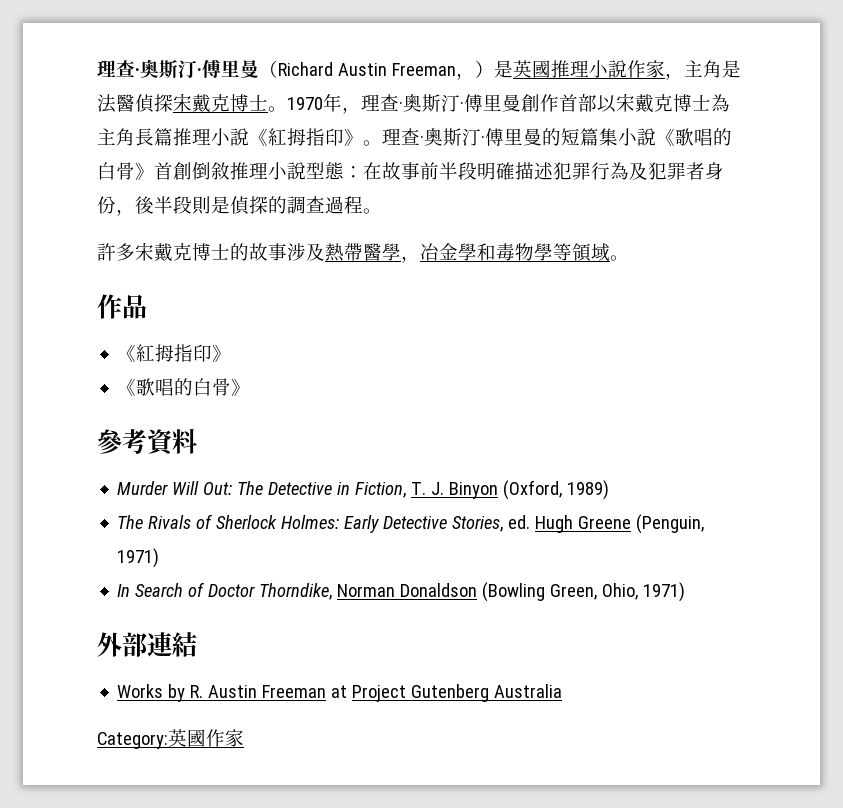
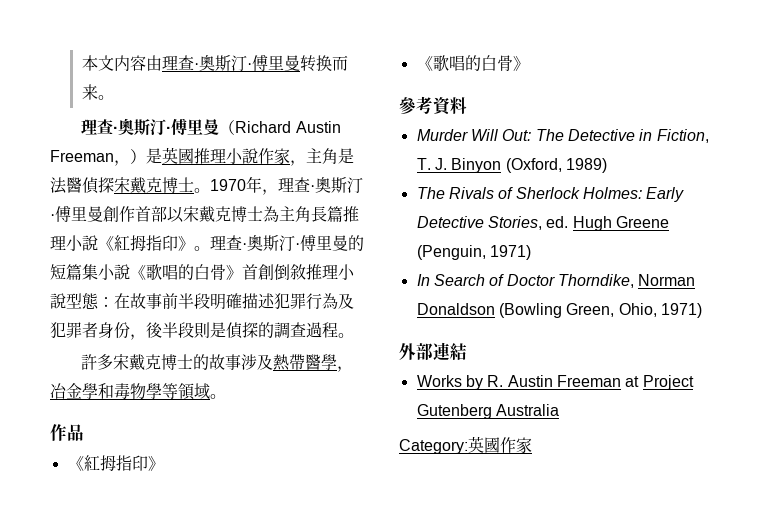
+ 本文内容由理查·奧斯汀·傅里曼转换而来。

